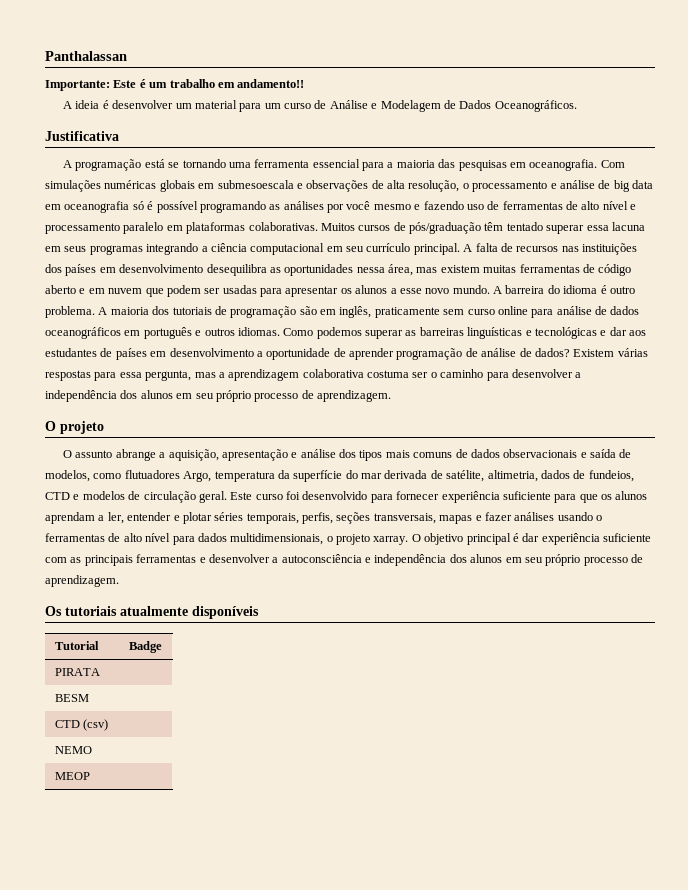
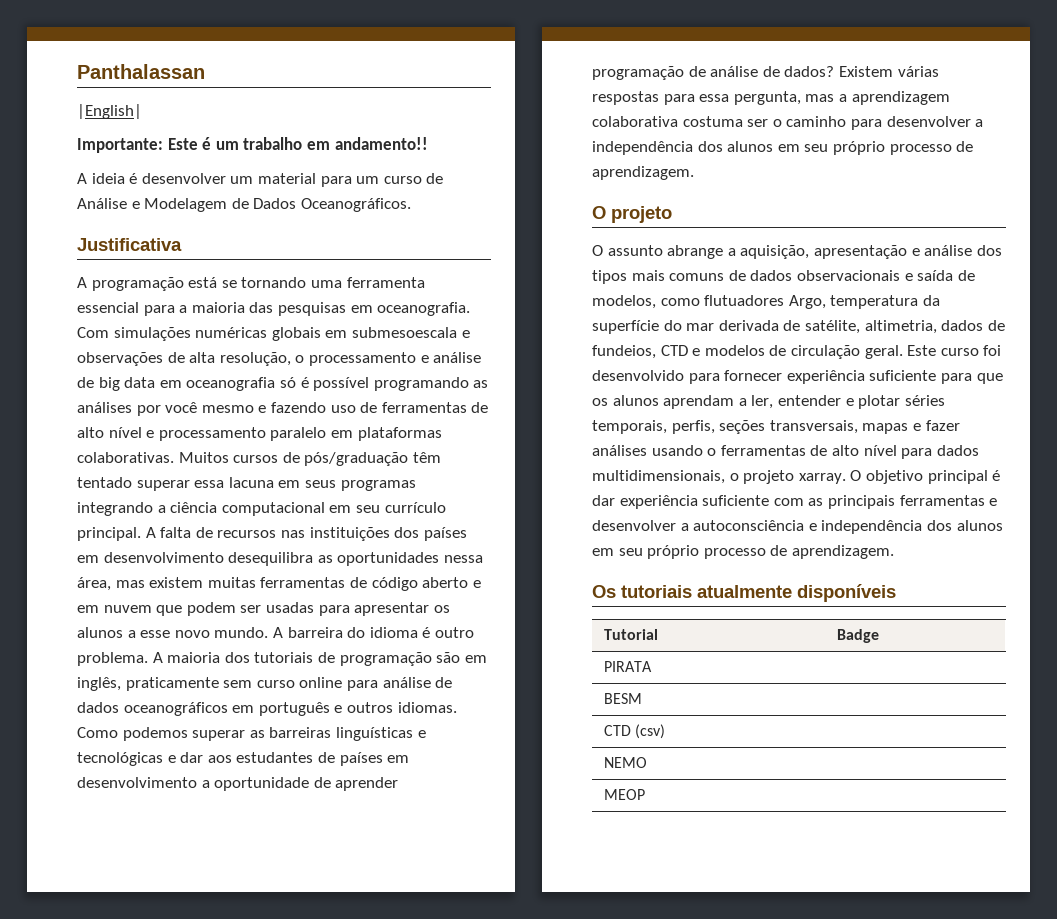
+ |English|

